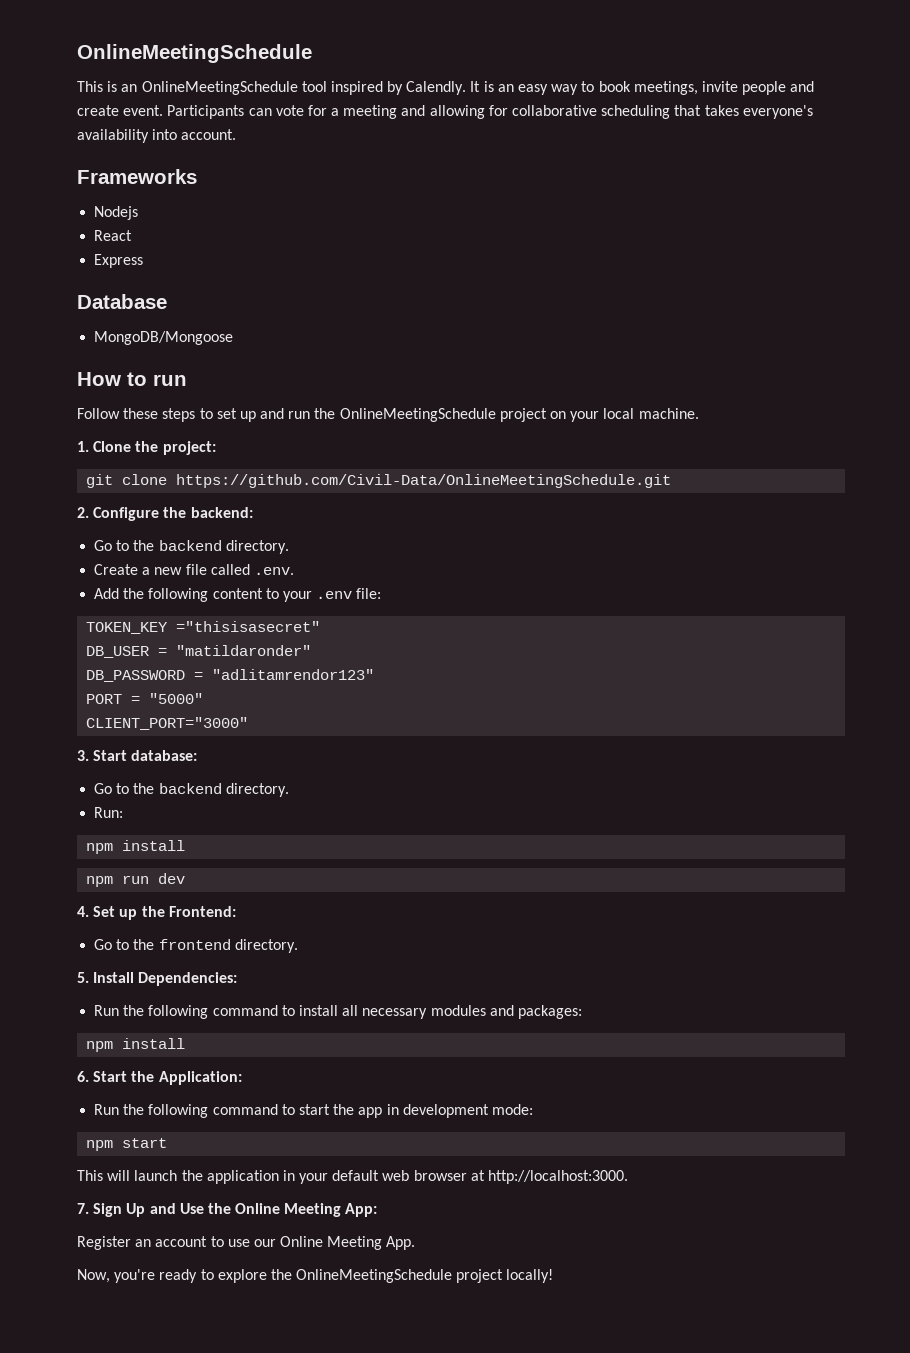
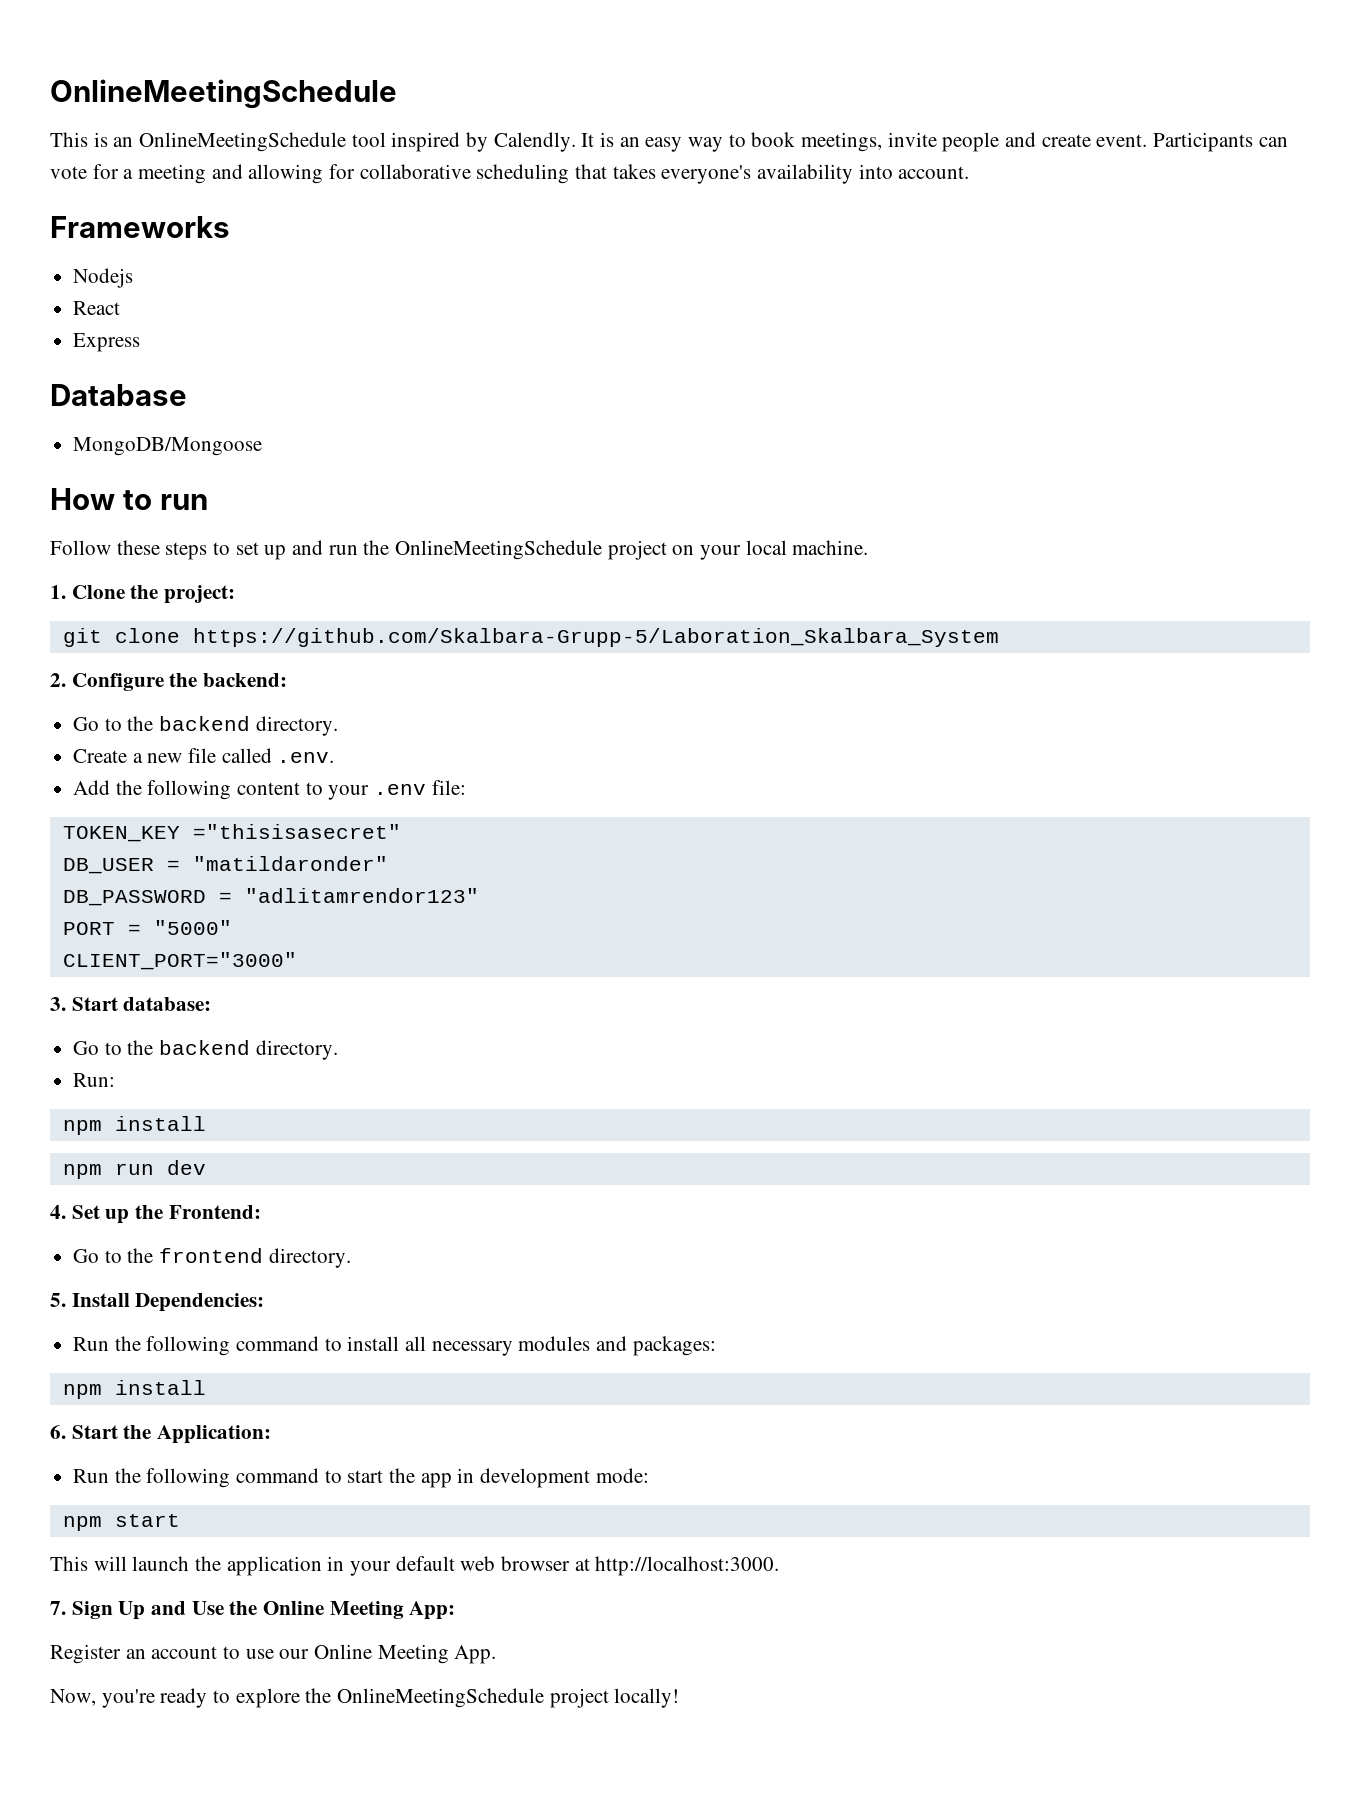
- git clone https://github.com/Civil-Data/OnlineMeetingSchedule.git
+ git clone https://github.com/Skalbara-Grupp-5/Laboration_Skalbara_System

